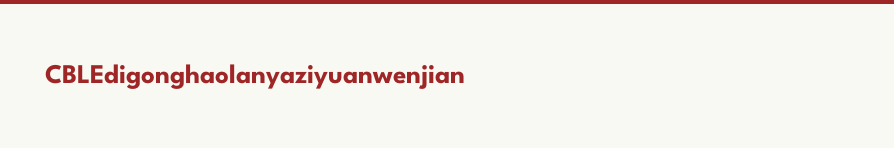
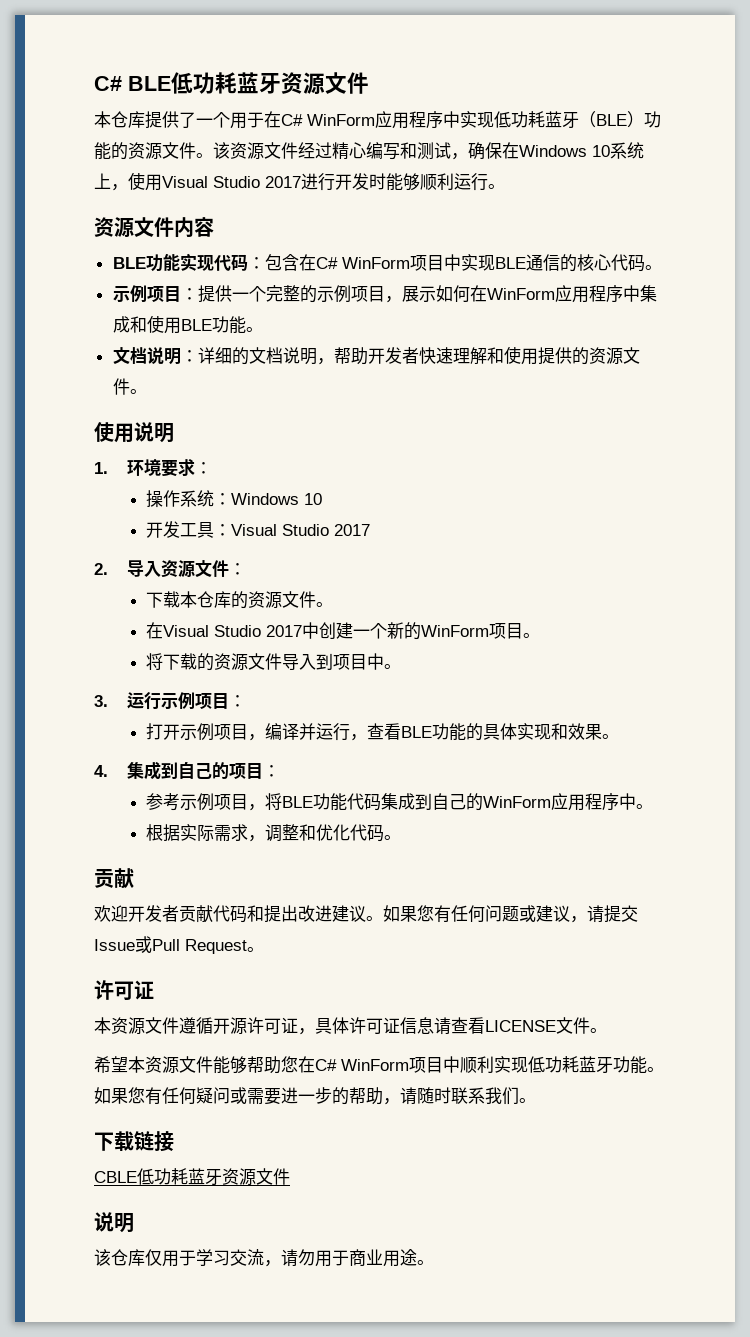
- CBLEdigonghaolanyaziyuanwenjian
+ C# BLE低功耗蓝牙资源文件
+ 本仓库提供了一个用于在C# WinForm应用程序中实现低功耗蓝牙（BLE）功能的资源文件。该资源文件经过精心编写和测试，确保在Windows 10系统上，使用Visual Studio 2017进行开发时能够顺利运行。
+ 资源文件内容
+ BLE功能实现代码：包含在C# WinForm项目中实现BLE通信的核心代码。
+ 示例项目：提供一个完整的示例项目，展示如何在WinForm应用程序中集成和使用BLE功能。
+ 文档说明：详细的文档说明，帮助开发者快速理解和使用提供的资源文件。
+ 使用说明
+ 1.环境要求：
+ 操作系统：Windows 10
+ 开发工具：Visual Studio 2017
+ 2.导入资源文件：
+ 下载本仓库的资源文件。
+ 在Visual Studio 2017中创建一个新的WinForm项目。
+ 将下载的资源文件导入到项目中。
+ 3.运行示例项目：
+ 打开示例项目，编译并运行，查看BLE功能的具体实现和效果。
+ 4.集成到自己的项目：
+ 参考示例项目，将BLE功能代码集成到自己的WinForm应用程序中。
+ 根据实际需求，调整和优化代码。
+ 贡献
+ 欢迎开发者贡献代码和提出改进建议。如果您有任何问题或建议，请提交Issue或Pull Request。
+ 许可证
+ 本资源文件遵循开源许可证，具体许可证信息请查看LICENSE文件。
+ 希望本资源文件能够帮助您在C# WinForm项目中顺利实现低功耗蓝牙功能。如果您有任何疑问或需要进一步的帮助，请随时联系我们。
+ 下载链接
+ CBLE低功耗蓝牙资源文件
+ 说明
+ 该仓库仅用于学习交流，请勿用于商业用途。

